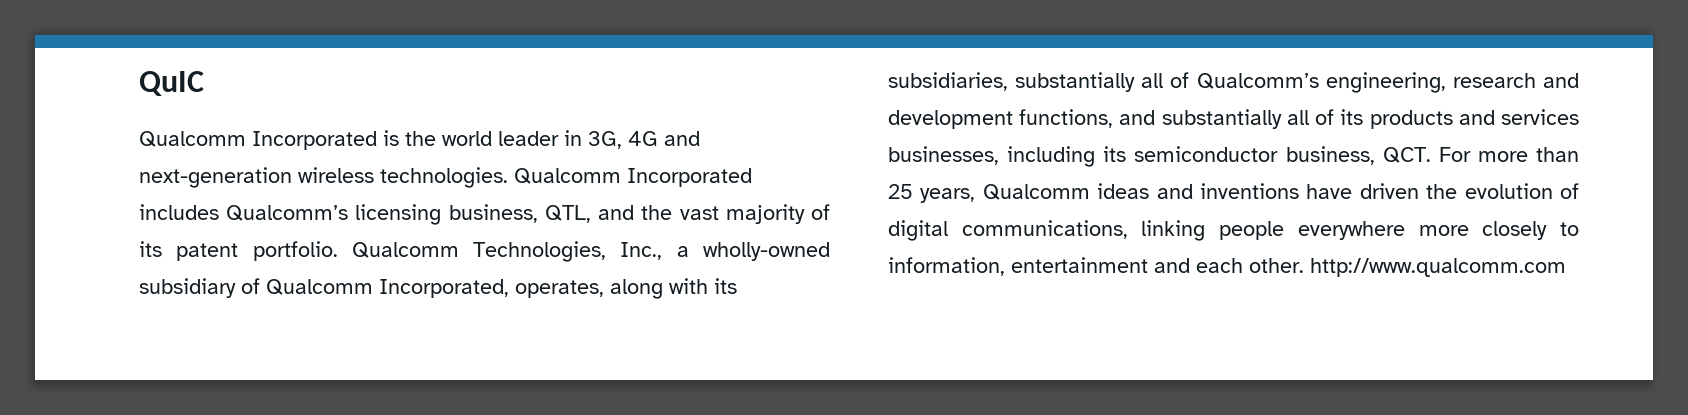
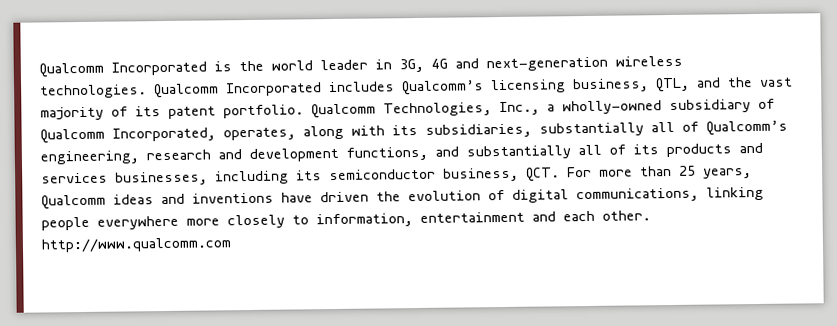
- QuIC

